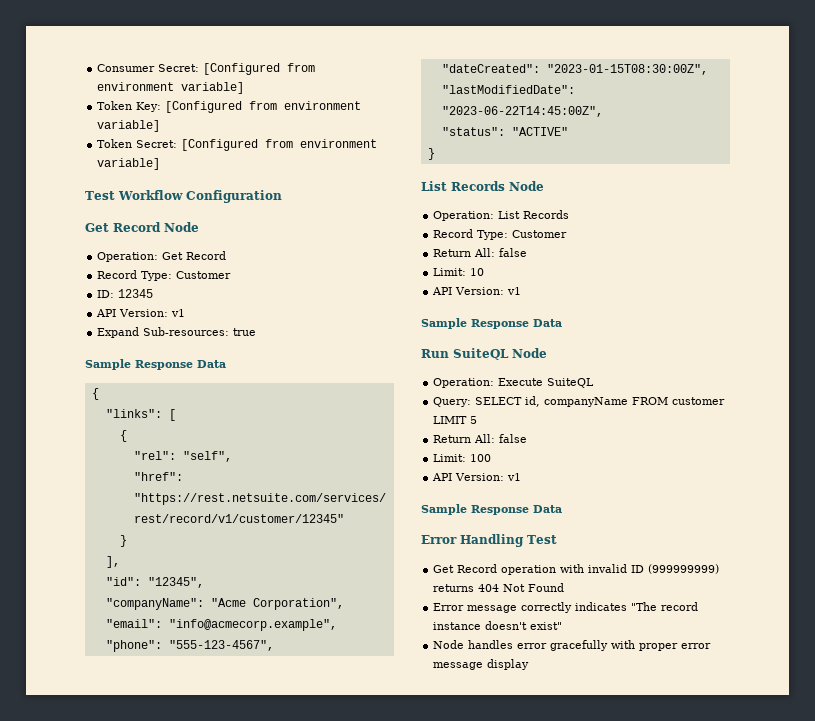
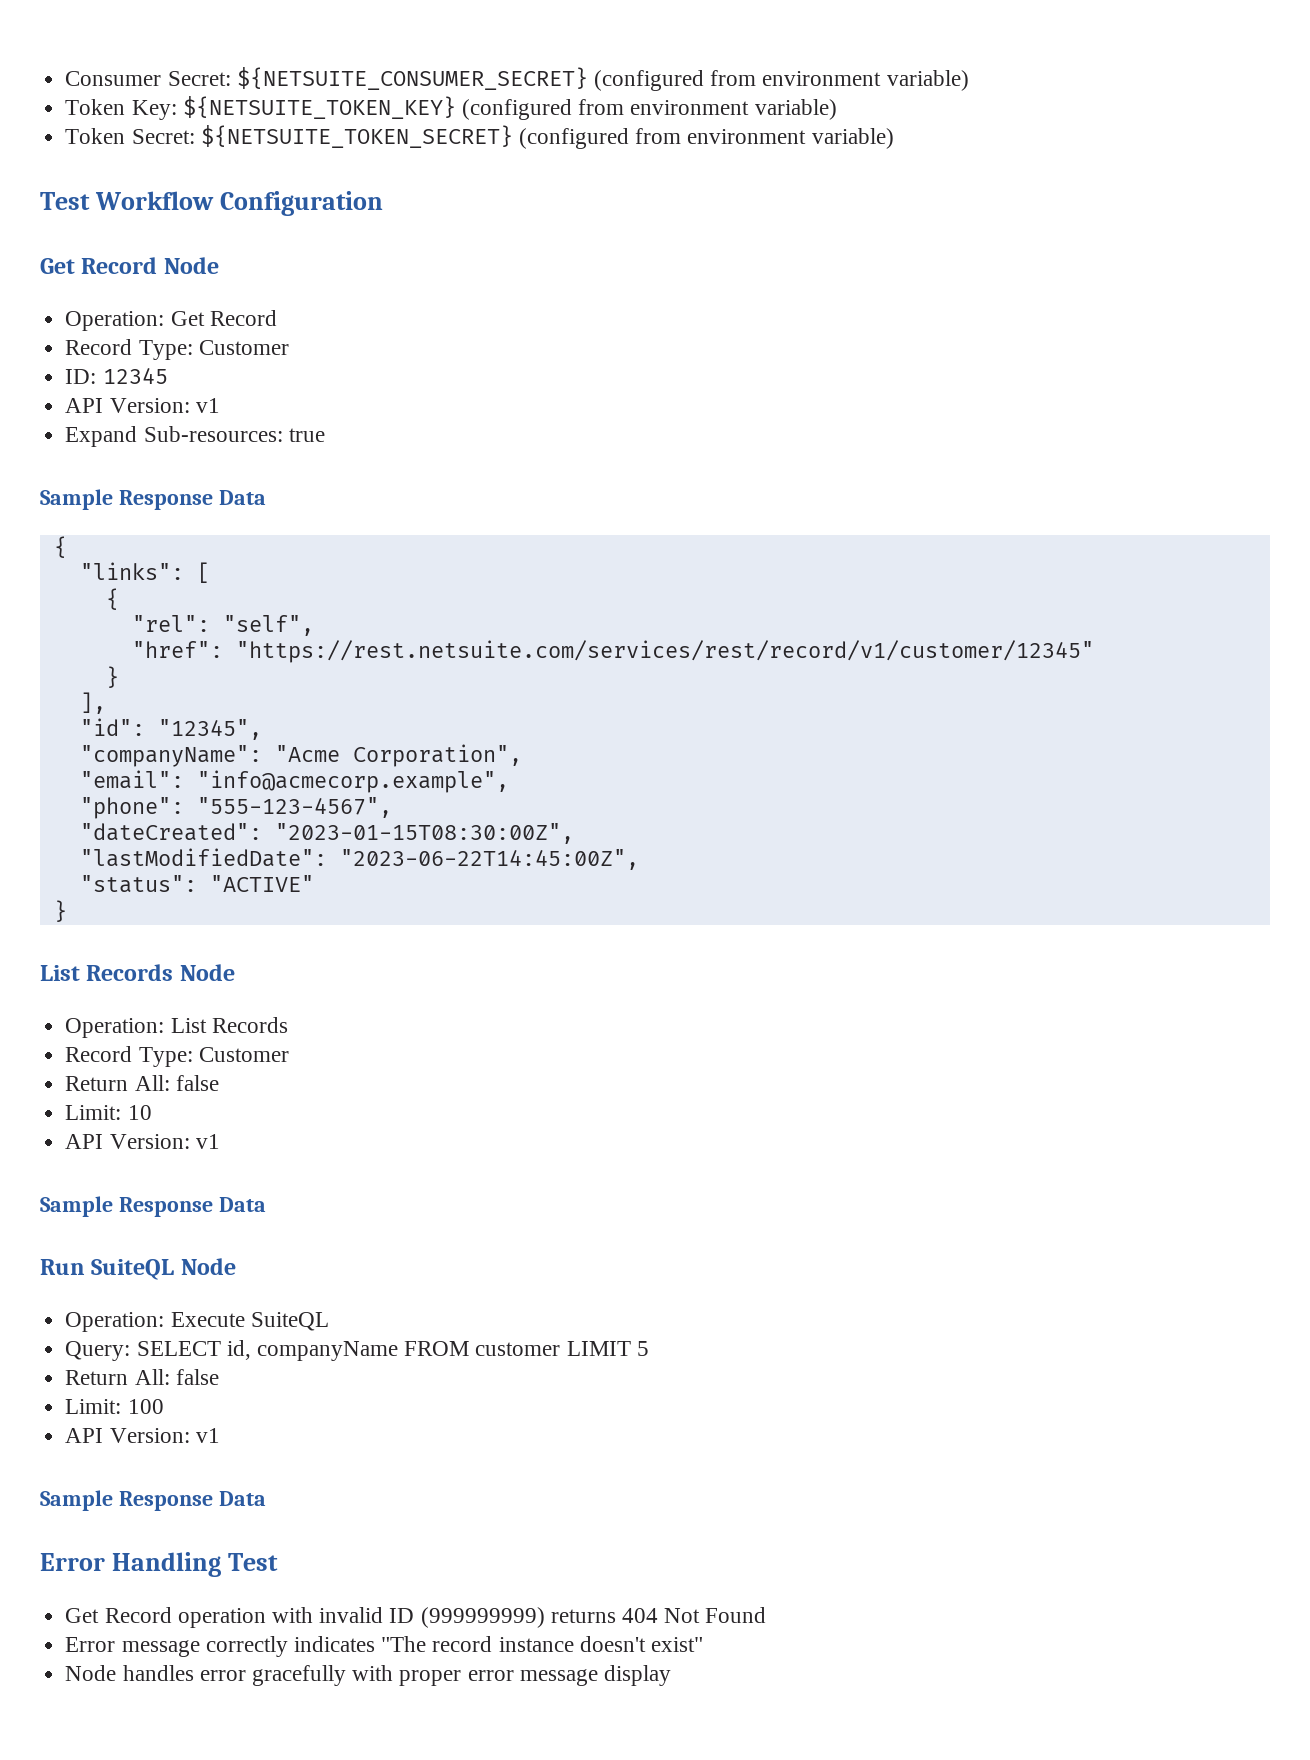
- Consumer Secret: [Configured from environment variable]
+ Consumer Secret: ${NETSUITE_CONSUMER_SECRET} (configured from environment variable)
- Token Key: [Configured from environment variable]
+ Token Key: ${NETSUITE_TOKEN_KEY} (configured from environment variable)
- Token Secret: [Configured from environment variable]
+ Token Secret: ${NETSUITE_TOKEN_SECRET} (configured from environment variable)

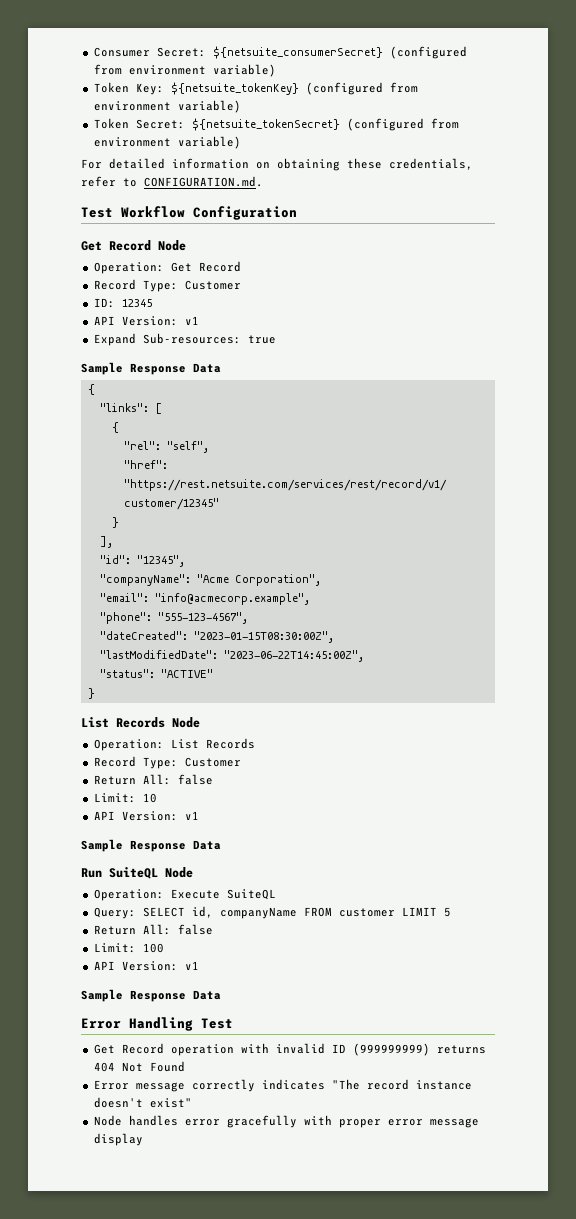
- Consumer Secret: ${NETSUITE_CONSUMER_SECRET} (configured from environment variable)
+ Consumer Secret: ${netsuite_consumerSecret} (configured from environment variable)
- Token Key: ${NETSUITE_TOKEN_KEY} (configured from environment variable)
+ Token Key: ${netsuite_tokenKey} (configured from environment variable)
- Token Secret: ${NETSUITE_TOKEN_SECRET} (configured from environment variable)
+ Token Secret: ${netsuite_tokenSecret} (configured from environment variable)
+ For detailed information on obtaining these credentials, refer to CONFIGURATION.md.

